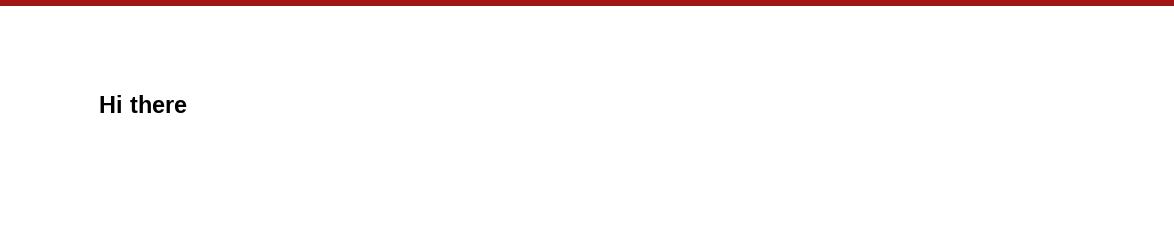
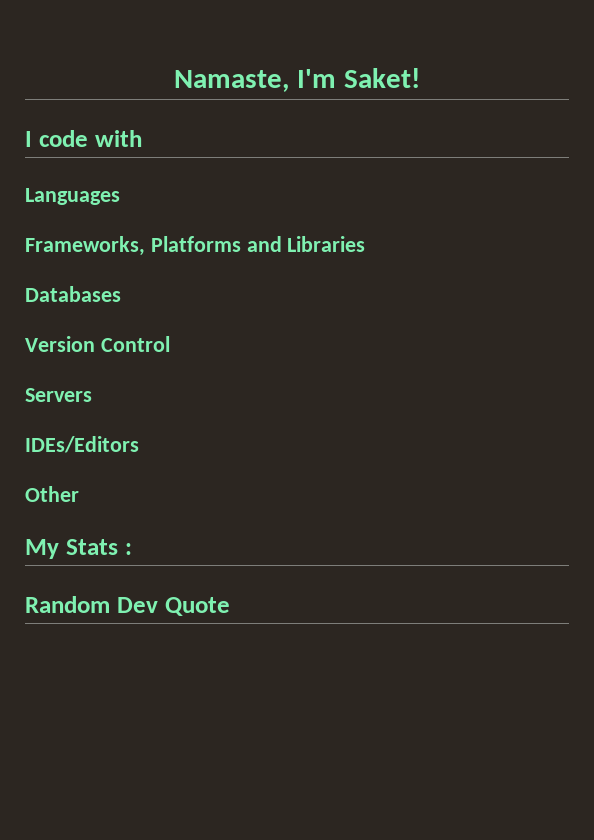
- Hi there
+ Namaste, I'm Saket!
+ I code with
+ Languages
+ Frameworks, Platforms and Libraries
+ Databases
+ Version Control
+ Servers
+ IDEs/Editors
+ Other
+ My Stats :
+ Random Dev Quote

